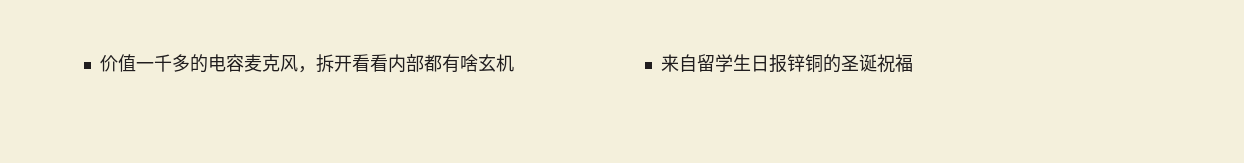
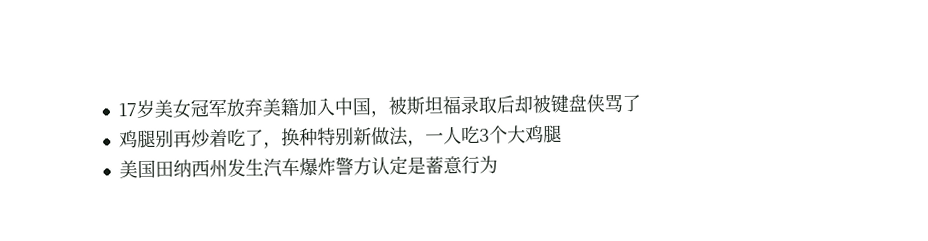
- 价值一千多的电容麦克风，拆开看看内部都有啥玄机
- 来自留学生日报锌铜的圣诞祝福
+ 17岁美女冠军放弃美籍加入中国，被斯坦福录取后却被键盘侠骂了
+ 鸡腿别再炒着吃了，换种特别新做法，一人吃3个大鸡腿
+ 美国田纳西州发生汽车爆炸警方认定是蓄意行为

